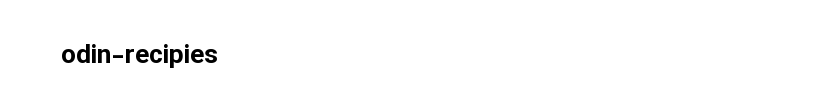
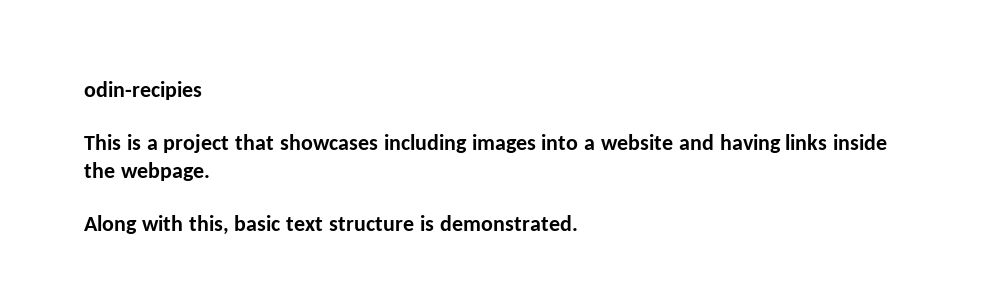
+ This is a project that showcases including images into a website and having links inside the webpage.
+ Along with this, basic text structure is demonstrated.

